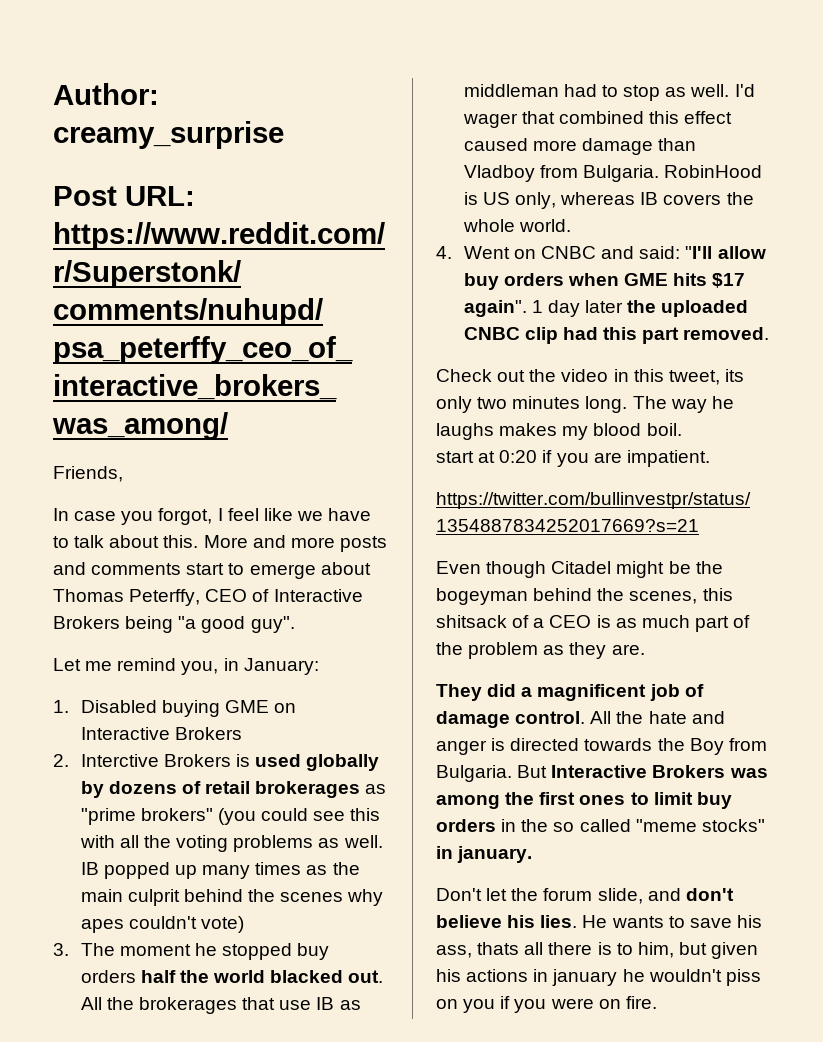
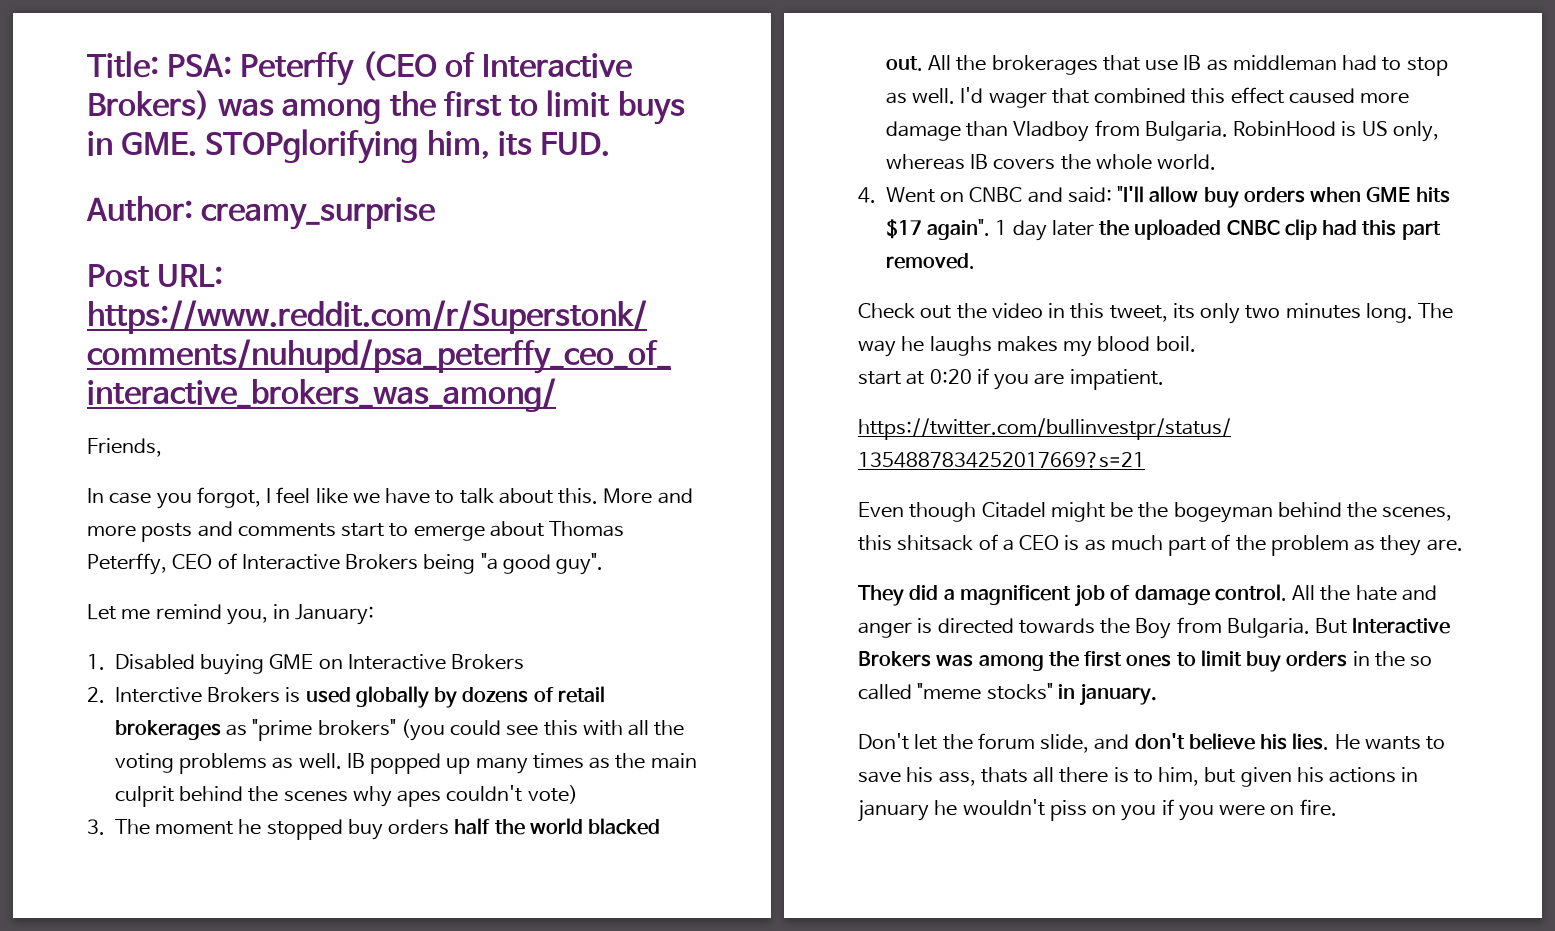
+ Title: PSA: Peterffy (CEO of Interactive Brokers) was among the first to limit buys in GME. STOPglorifying him, its FUD.

